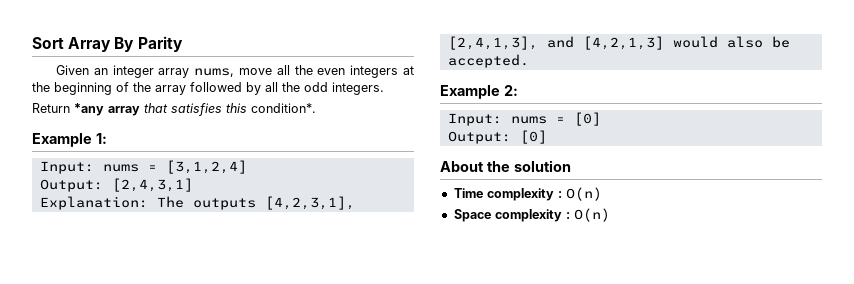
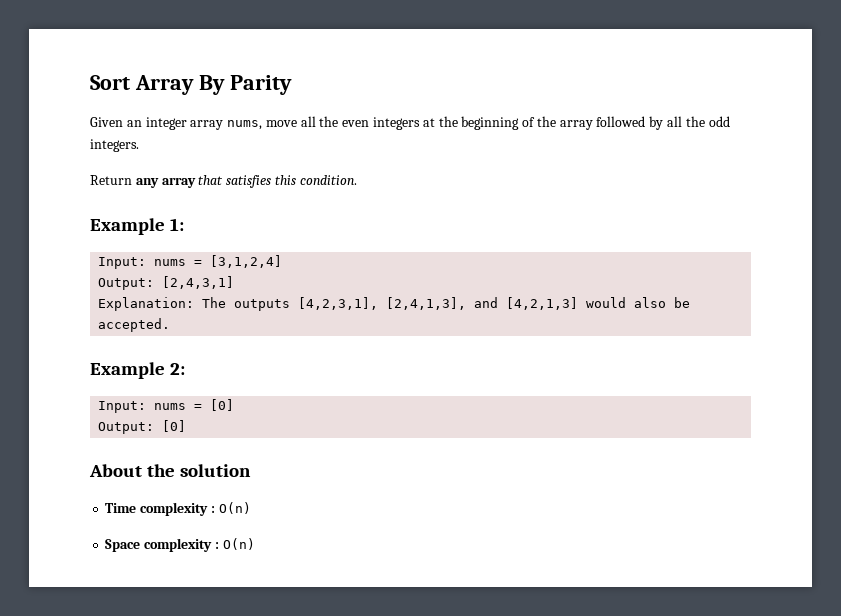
- Return *any array that satisfies this condition*.
+ Return any array that satisfies this condition.

